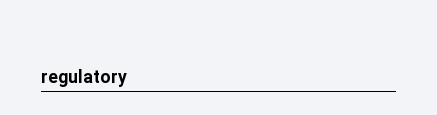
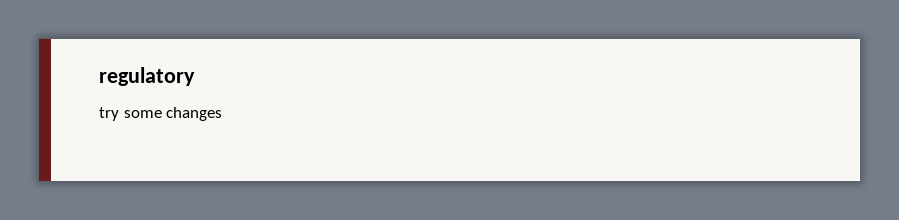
+ try some changes

